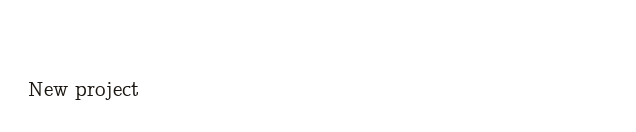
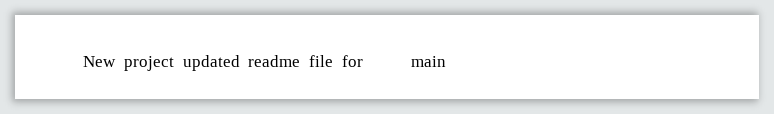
- New project
+ New project updated readme file for main

